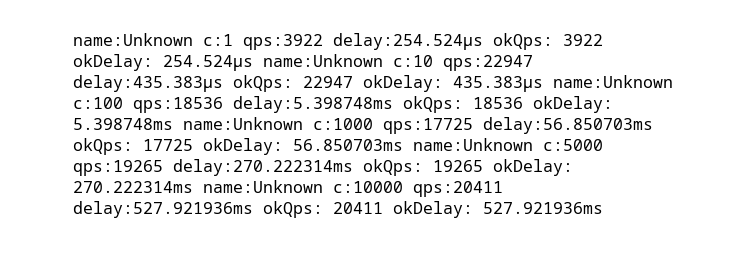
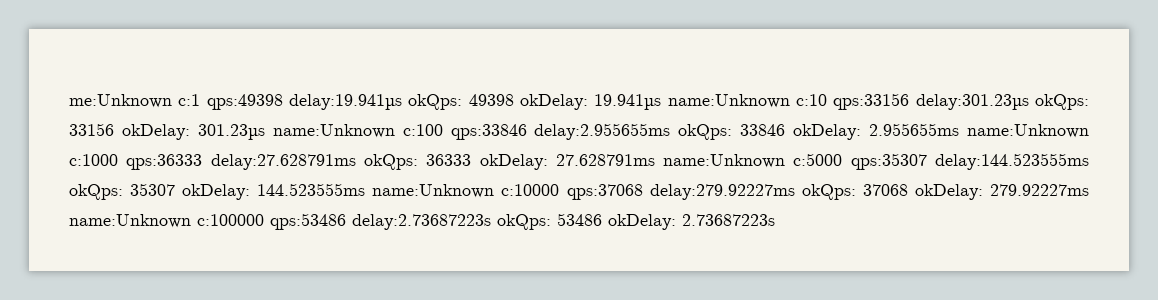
- name:Unknown c:1 qps:3922 delay:254.524µs okQps: 3922 okDelay: 254.524µs name:Unknown c:10 qps:22947 delay:435.383µs okQps: 22947 okDelay: 435.383µs name:Unknown c:100 qps:18536 delay:5.398748ms okQps: 18536 okDelay: 5.398748ms name:Unknown c:1000 qps:17725 delay:56.850703ms okQps: 17725 okDelay: 56.850703ms name:Unknown c:5000 qps:19265 delay:270.222314ms okQps: 19265 okDelay: 270.222314ms name:Unknown c:10000 qps:20411 delay:527.921936ms okQps: 20411 okDelay: 527.921936ms
+ me:Unknown c:1 qps:49398 delay:19.941µs okQps: 49398 okDelay: 19.941µs name:Unknown c:10 qps:33156 delay:301.23µs okQps: 33156 okDelay: 301.23µs name:Unknown c:100 qps:33846 delay:2.955655ms okQps: 33846 okDelay: 2.955655ms name:Unknown c:1000 qps:36333 delay:27.628791ms okQps: 36333 okDelay: 27.628791ms name:Unknown c:5000 qps:35307 delay:144.523555ms okQps: 35307 okDelay: 144.523555ms name:Unknown c:10000 qps:37068 delay:279.92227ms okQps: 37068 okDelay: 279.92227ms name:Unknown c:100000 qps:53486 delay:2.73687223s okQps: 53486 okDelay: 2.73687223s

